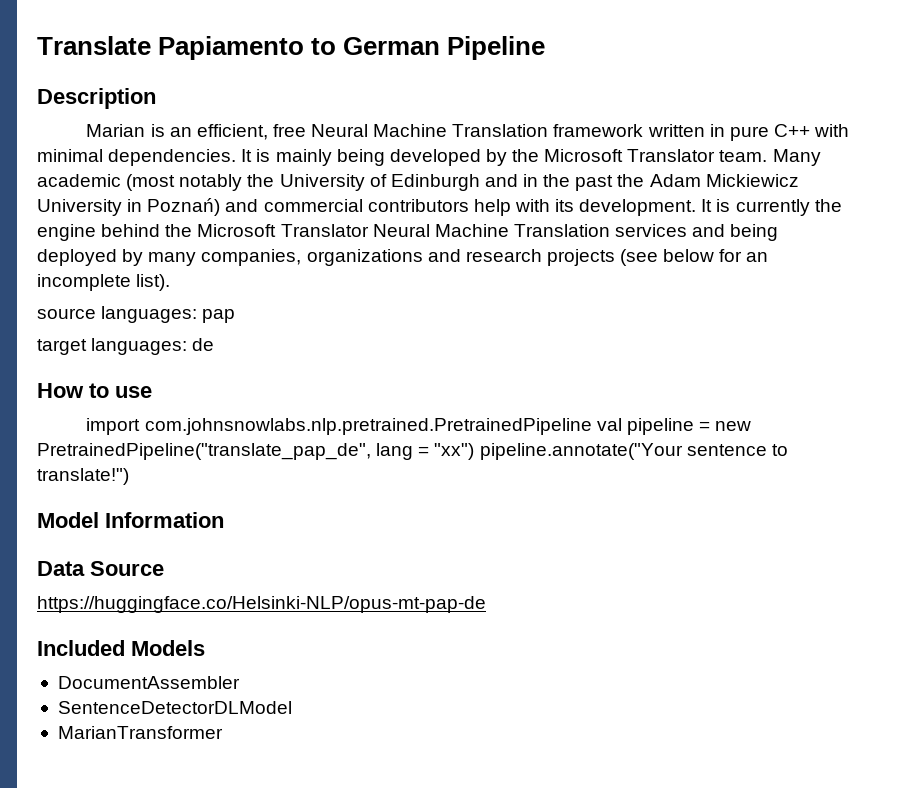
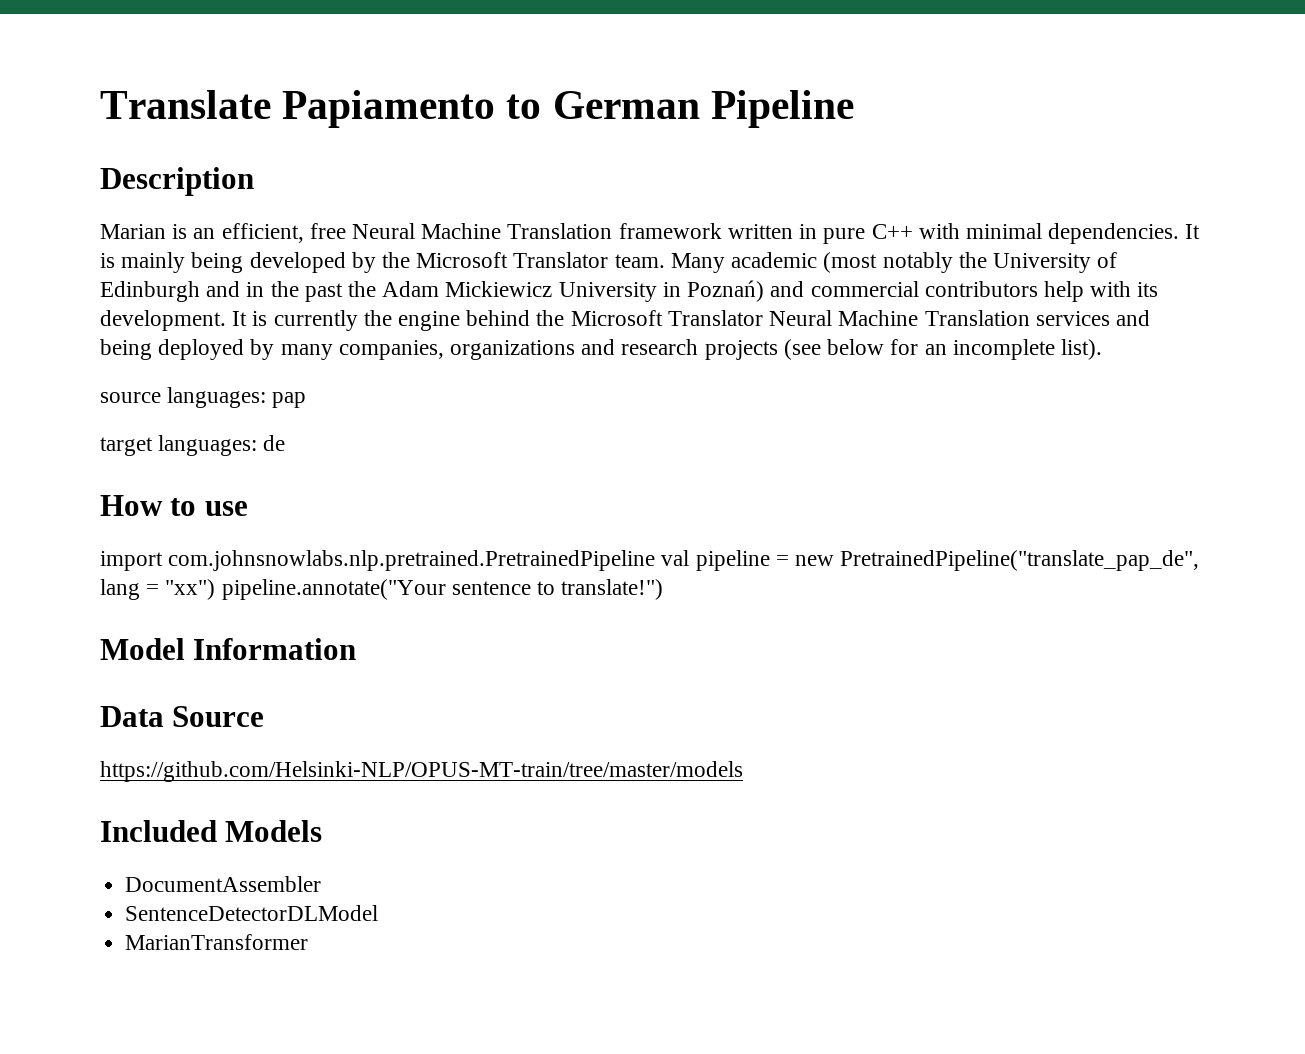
- https://huggingface.co/Helsinki-NLP/opus-mt-pap-de
+ https://github.com/Helsinki-NLP/OPUS-MT-train/tree/master/models

